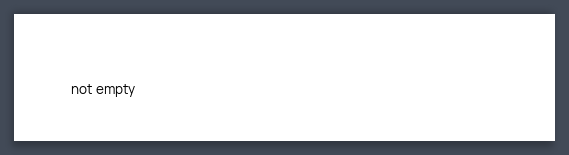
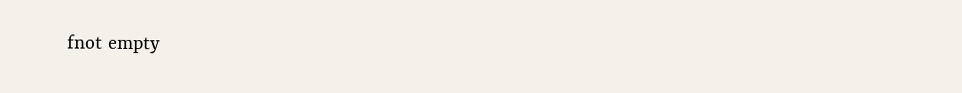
- not empty
+ fnot empty

